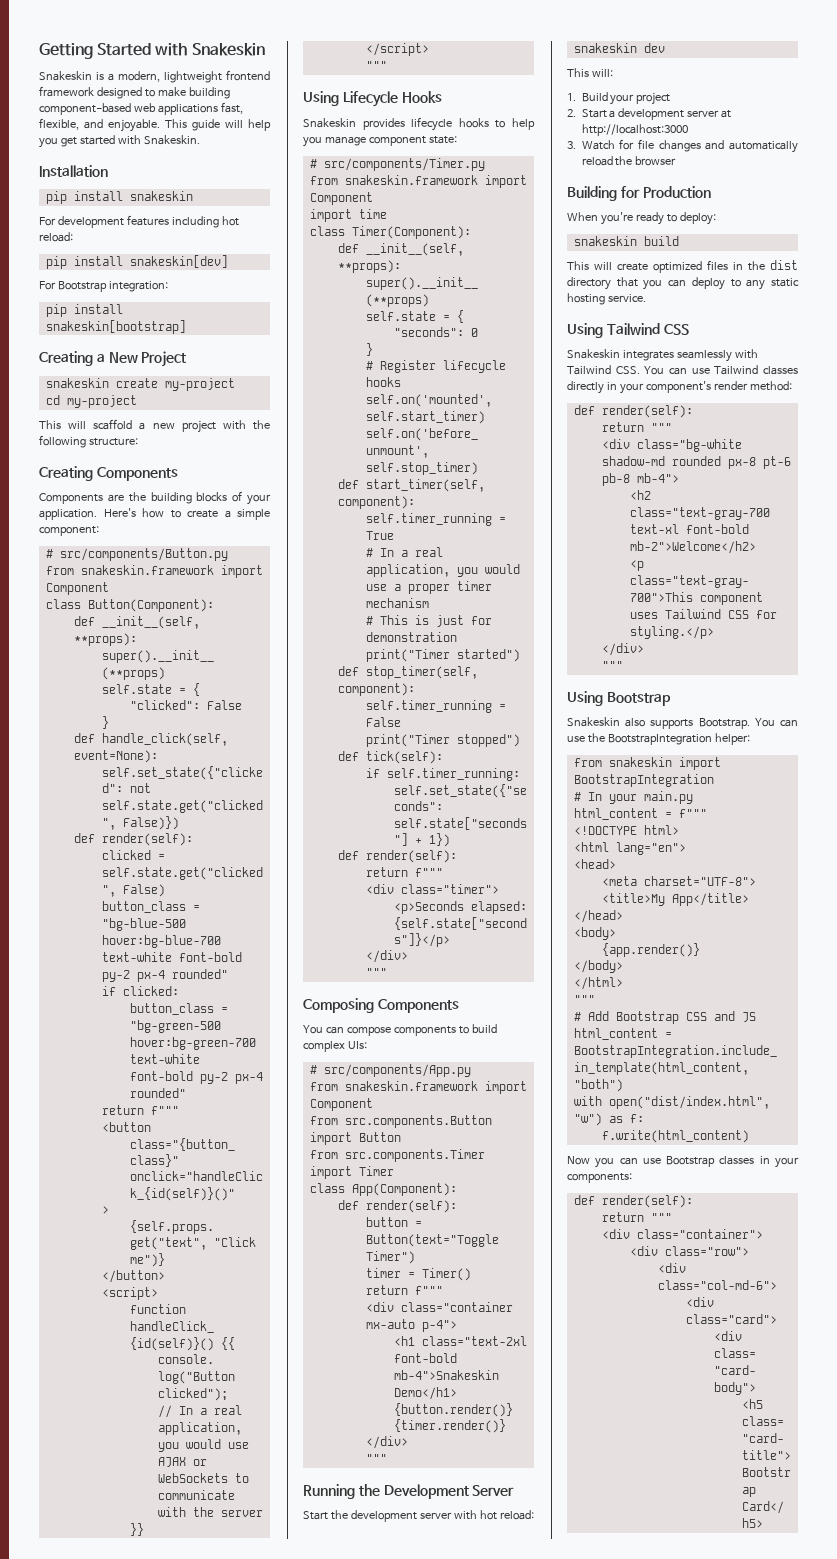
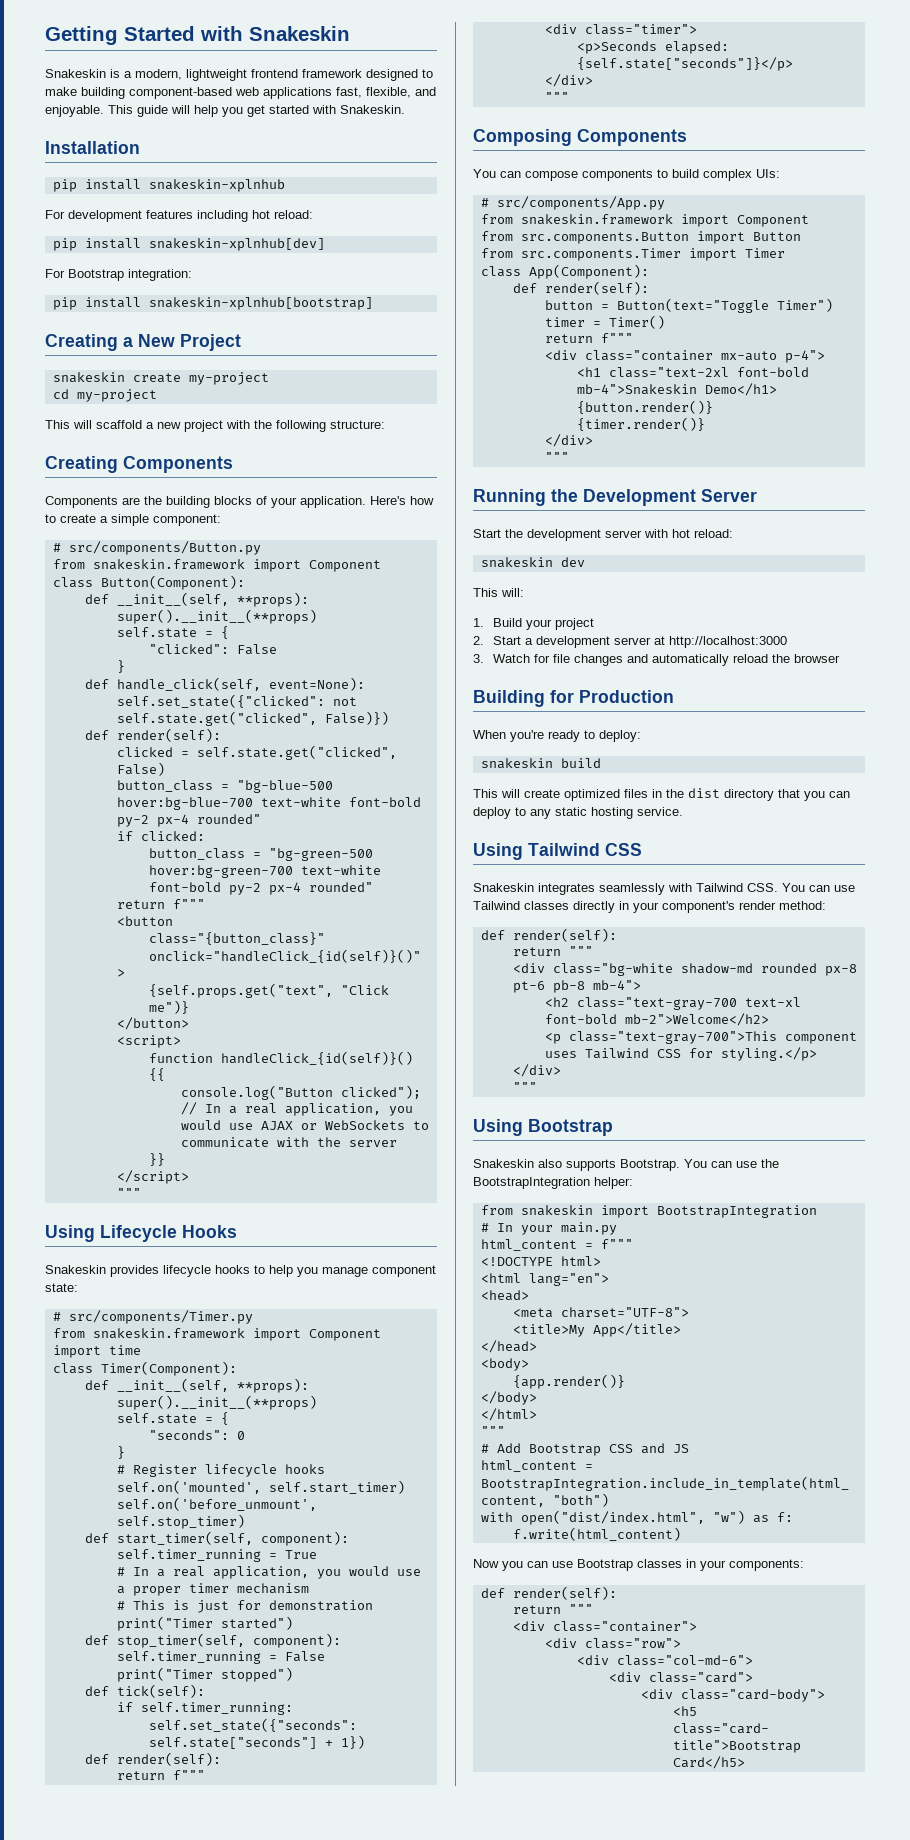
- pip install snakeskin
+ pip install snakeskin-xplnhub
- pip install snakeskin[dev]
+ pip install snakeskin-xplnhub[dev]
- pip install snakeskin[bootstrap]
+ pip install snakeskin-xplnhub[bootstrap]

